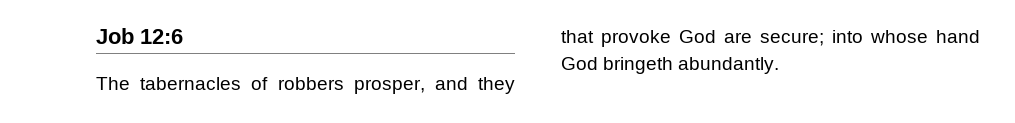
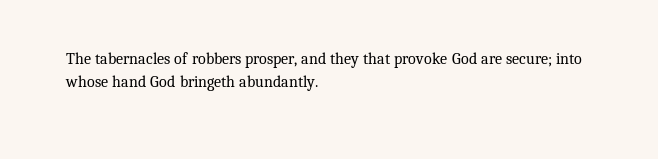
- Job 12:6

